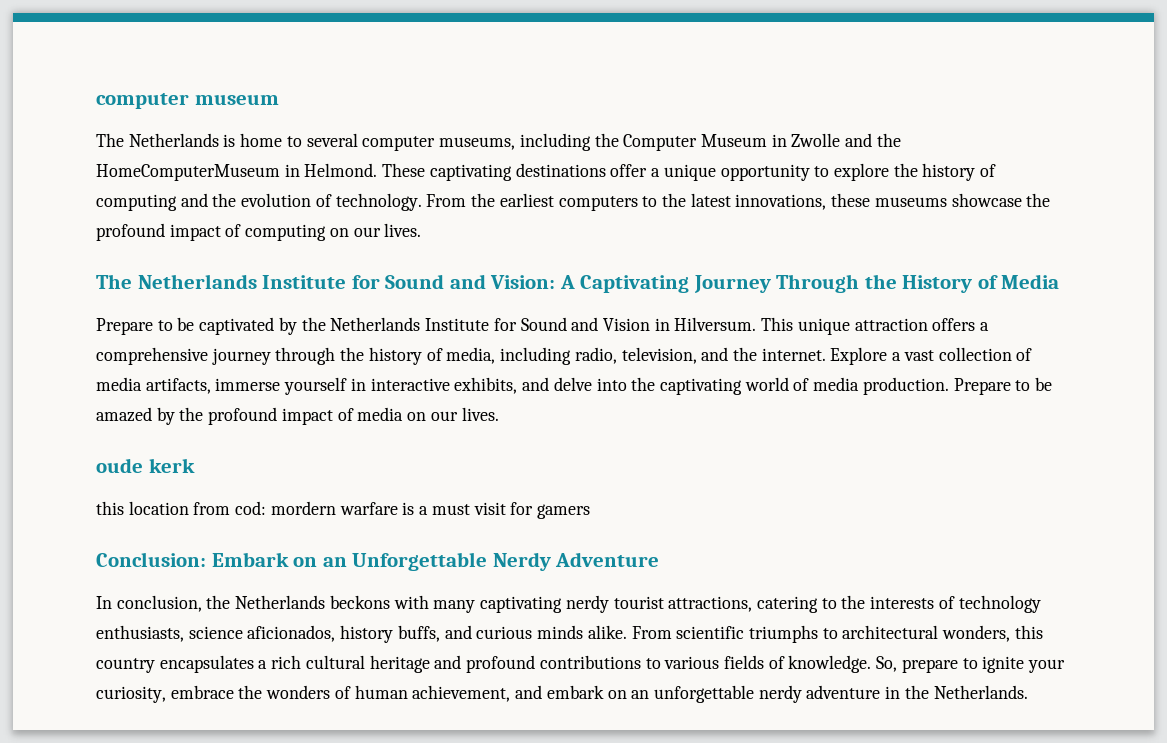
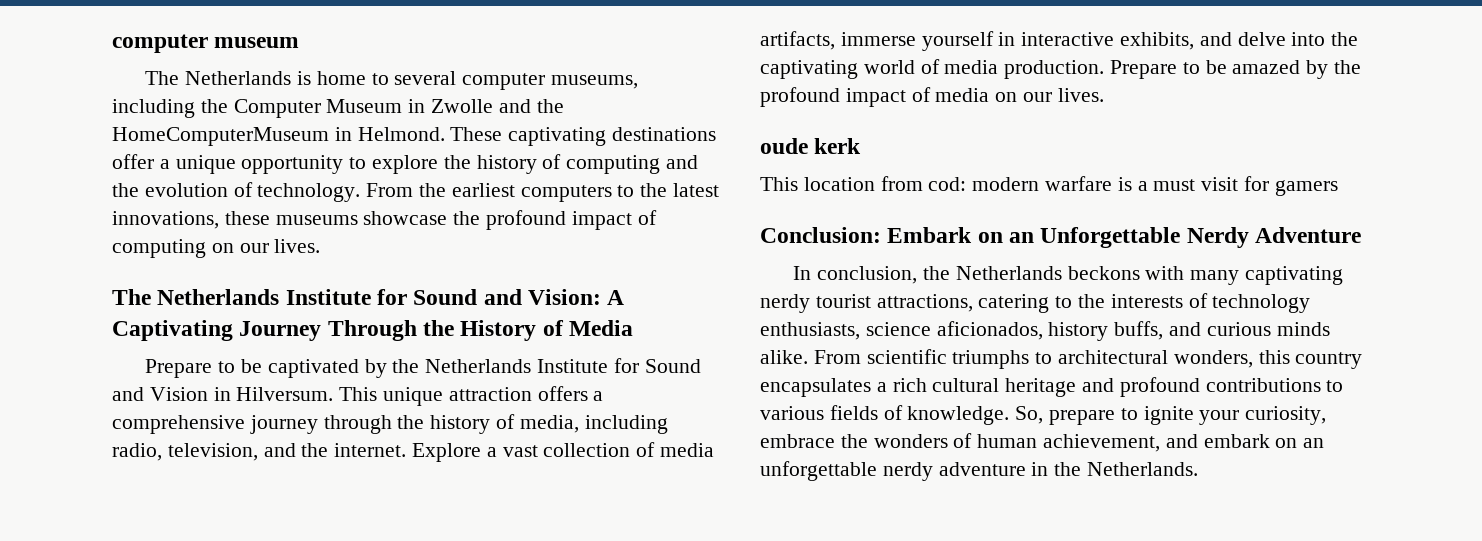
- this location from cod: mordern warfare is a must visit for gamers
+ This location from cod: modern warfare is a must visit for gamers

